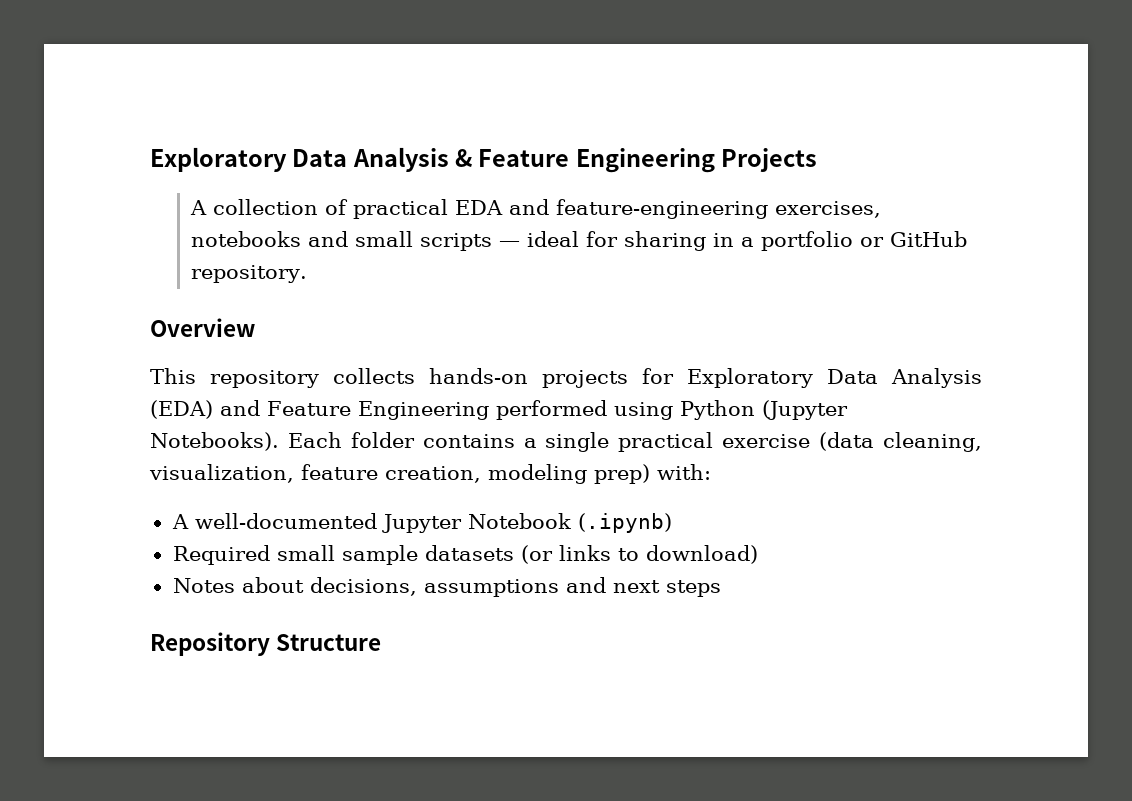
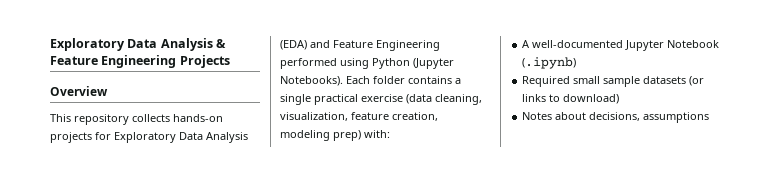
- A collection of practical EDA and feature-engineering exercises, notebooks and small scripts — ideal for sharing in a portfolio or GitHub repository.
- Notes about decisions, assumptions and next steps
- Repository Structure
+ Notes about decisions, assumptions

